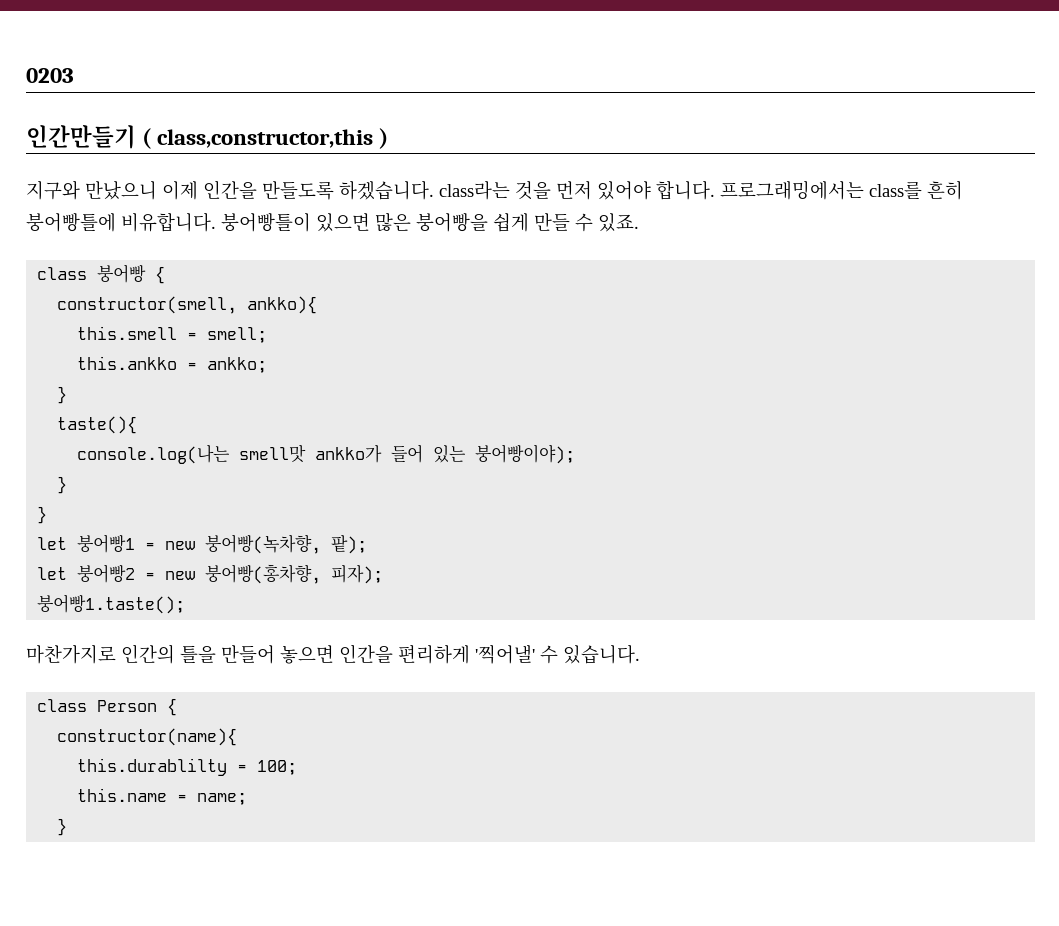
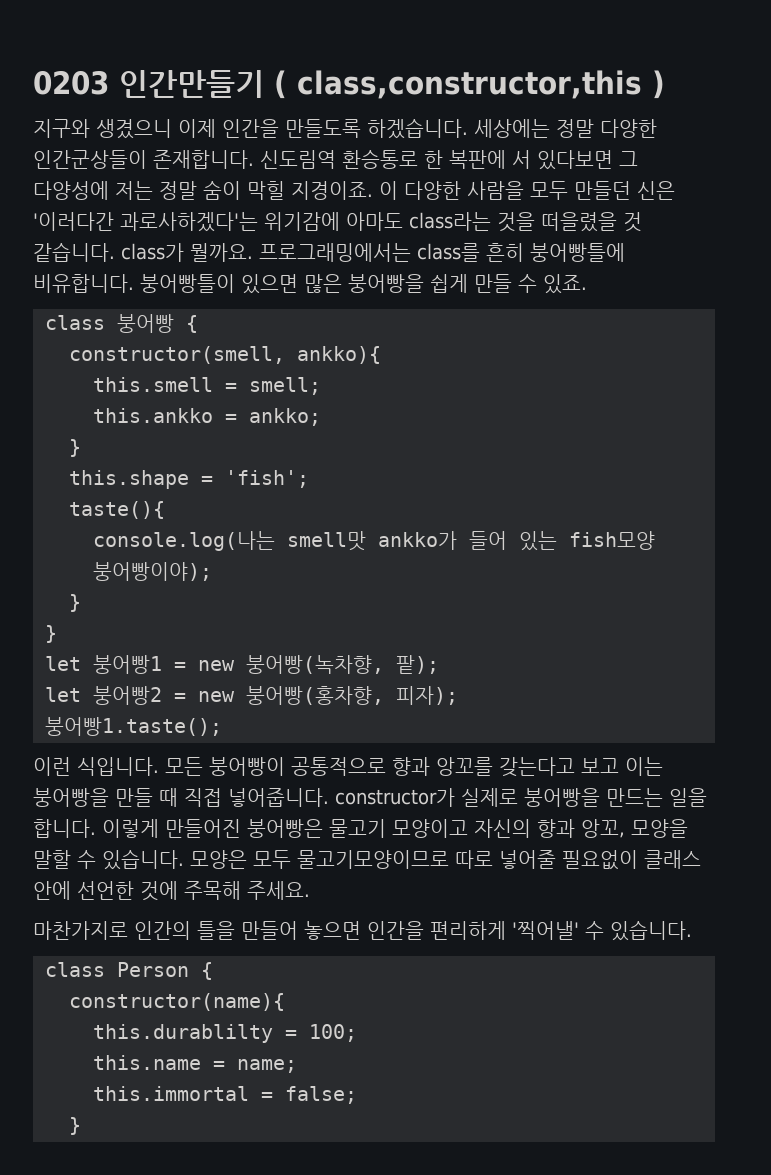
- 0203
- 인간만들기 ( class,constructor,this )
+ 0203 인간만들기 ( class,constructor,this )
- 지구와 만났으니 이제 인간을 만들도록 하겠습니다. class라는 것을 먼저 있어야 합니다.
+ 지구와 생겼으니 이제 인간을 만들도록 하겠습니다. 세상에는 정말 다양한 인간군상들이 존재합니다. 신도림역 환승통로 한 복판에 서 있다보면 그 다양성에 저는 정말 숨이 막힐 지경이죠. 이 다양한 사람을 모두 만들던 신은 '이러다간 과로사하겠다'는 위기감에 아마도 class라는 것을 떠을렸을 것 같습니다. class가 뭘까요.
+ this.shape = 'fish';
- console.log(나는 smell맛 ankko가 들어 있는 붕어빵이야);
+ console.log(나는 smell맛 ankko가 들어 있는 fish모양 붕어빵이야);
+ 이런 식입니다. 모든 붕어빵이 공통적으로 향과 앙꼬를 갖는다고 보고 이는 붕어빵을 만들 때 직접 넣어줍니다. constructor가 실제로 붕어빵을 만드는 일을 합니다. 이렇게 만들어진 붕어빵은 물고기 모양이고 자신의 향과 앙꼬, 모양을 말할 수 있습니다. 모양은 모두 물고기모양이므로 따로 넣어줄 필요없이 클래스 안에 선언한 것에 주목해 주세요.
+ this.immortal = false;

